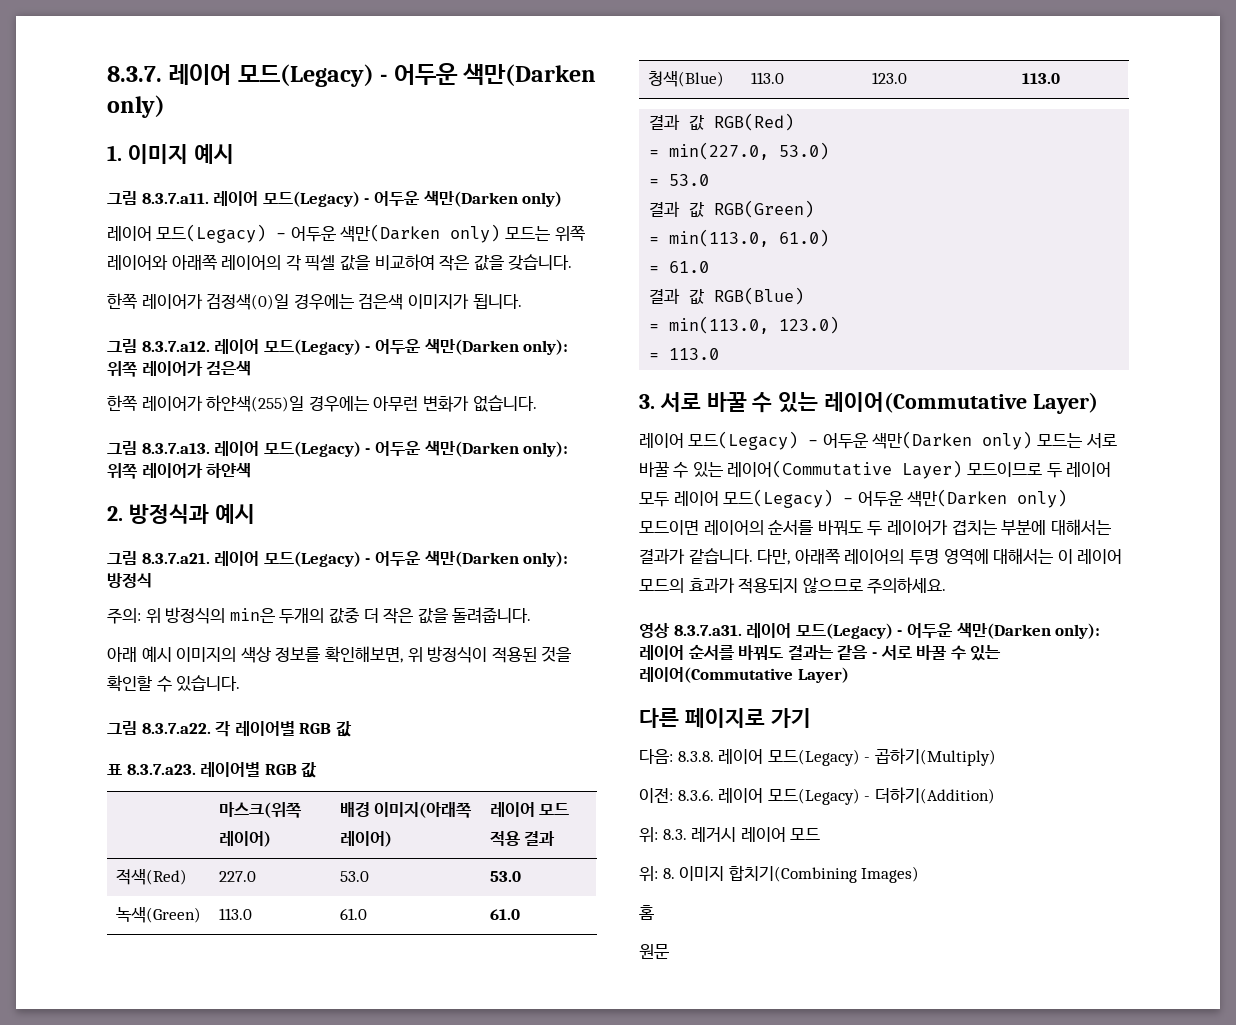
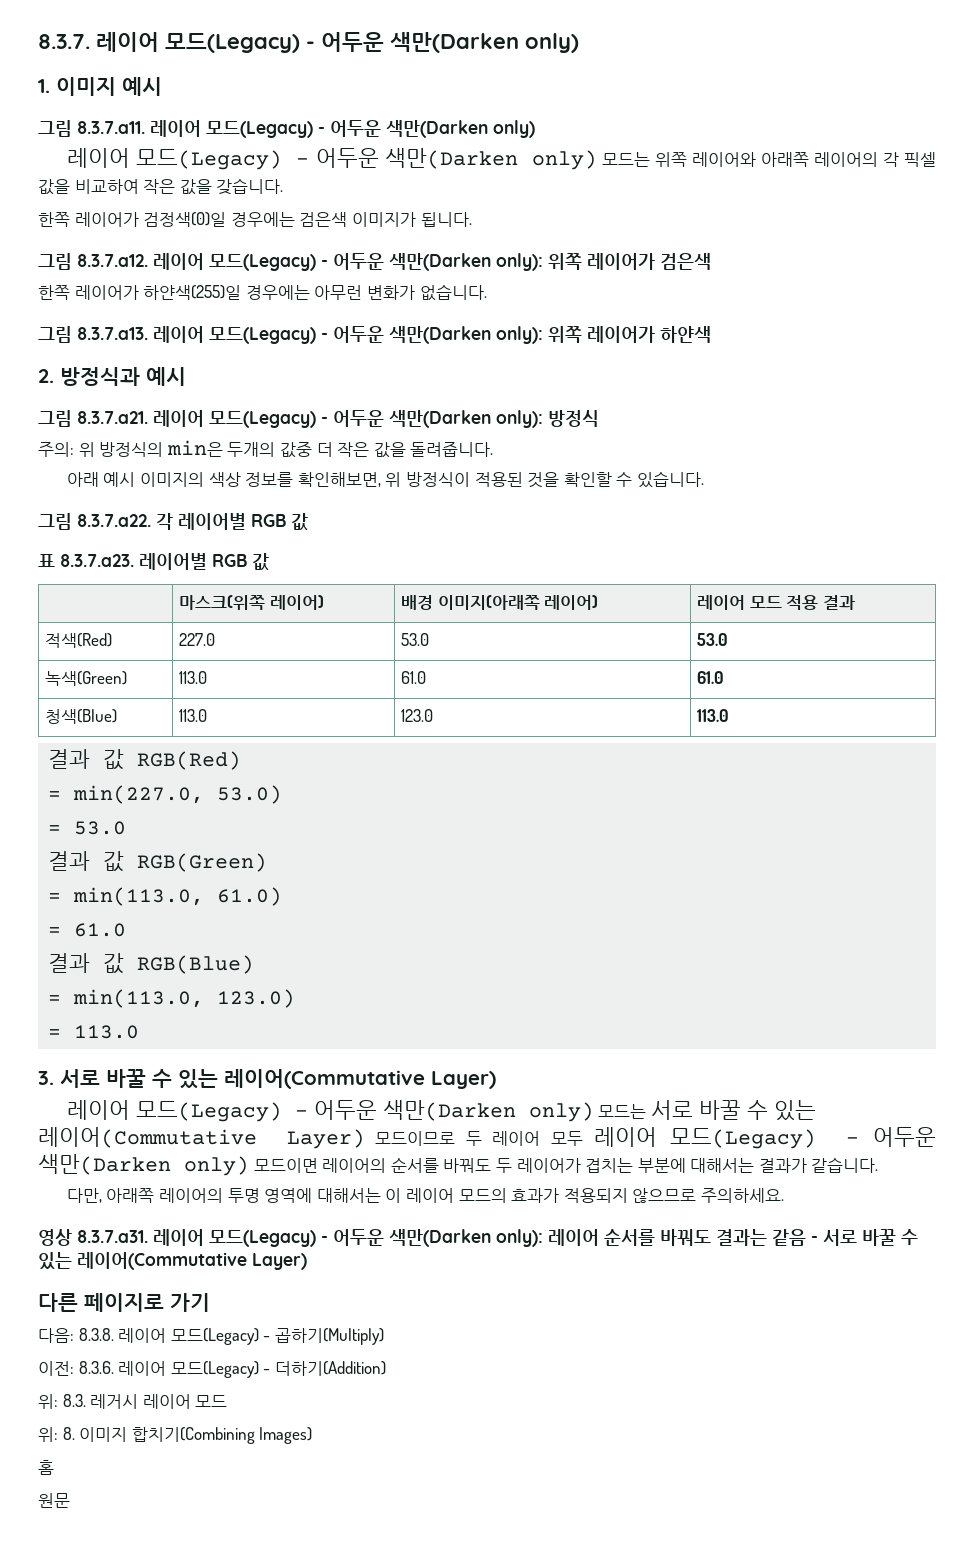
- 레이어 모드(Legacy) - 어두운 색만(Darken only) 모드는 서로 바꿀 수 있는 레이어(Commutative Layer) 모드이므로 두 레이어 모두 레이어 모드(Legacy) - 어두운 색만(Darken only) 모드이면 레이어의 순서를 바꿔도 두 레이어가 겹치는 부분에 대해서는 결과가 같습니다. 다만, 아래쪽 레이어의 투명 영역에 대해서는 이 레이어 모드의 효과가 적용되지 않으므로 주의하세요.
+ 레이어 모드(Legacy) - 어두운 색만(Darken only) 모드는 서로 바꿀 수 있는 레이어(Commutative Layer) 모드이므로 두 레이어 모두 레이어 모드(Legacy) - 어두운 색만(Darken only) 모드이면 레이어의 순서를 바꿔도 두 레이어가 겹치는 부분에 대해서는 결과가 같습니다.
+ 다만, 아래쪽 레이어의 투명 영역에 대해서는 이 레이어 모드의 효과가 적용되지 않으므로 주의하세요.

